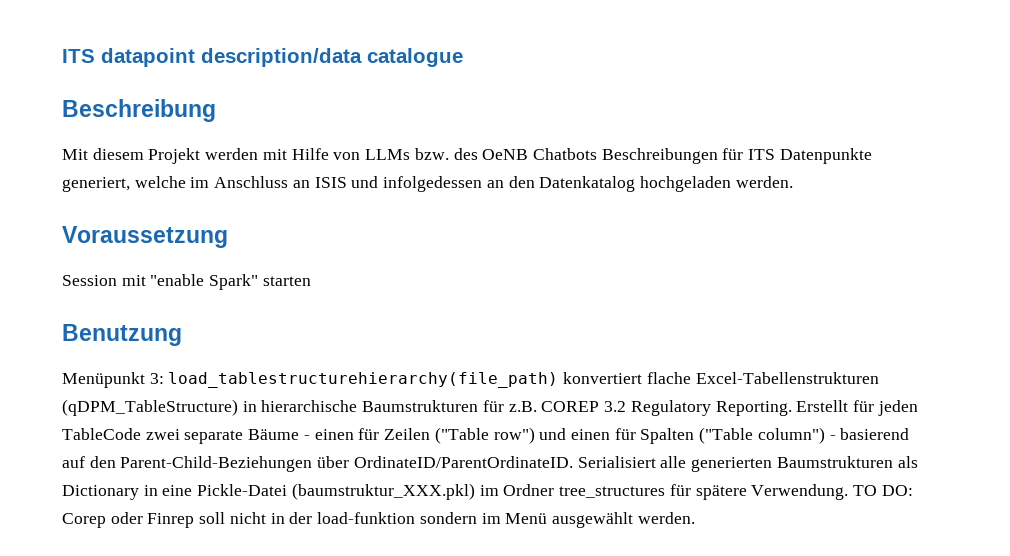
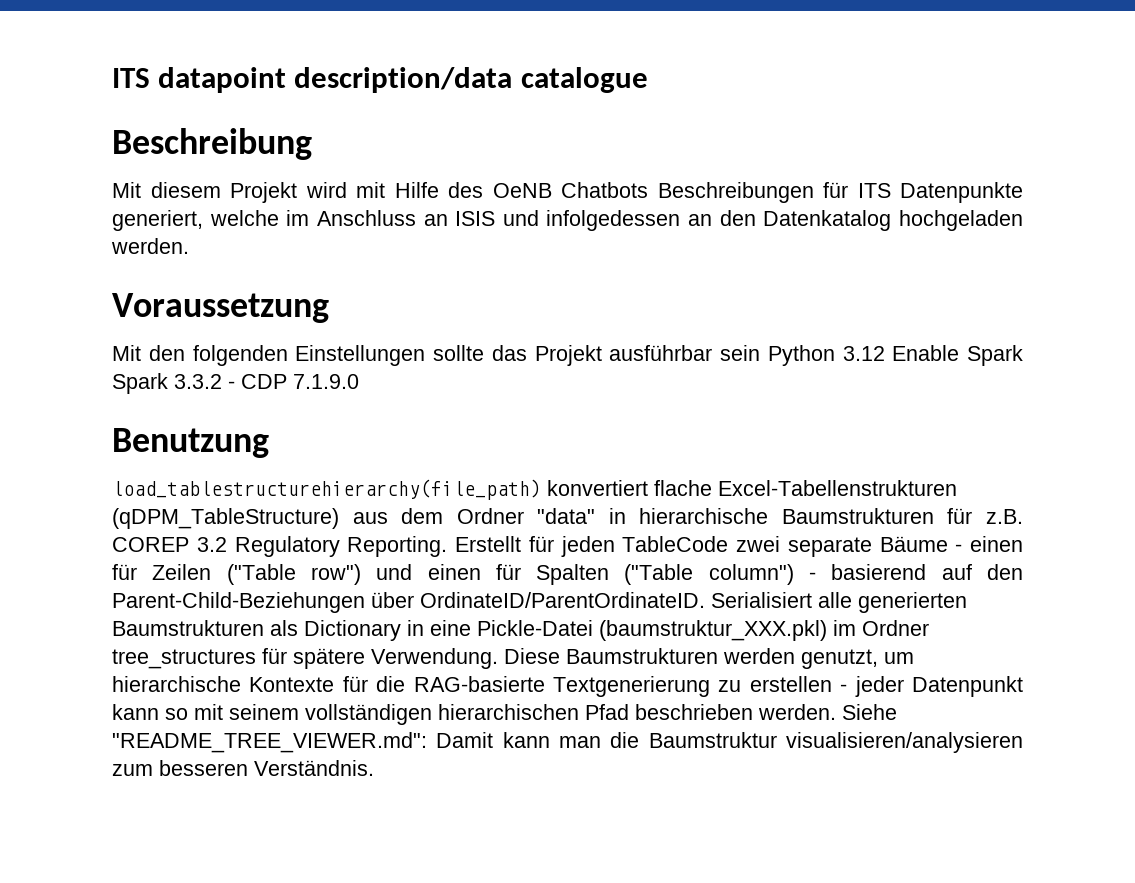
- Mit diesem Projekt werden mit Hilfe von LLMs bzw. des OeNB Chatbots Beschreibungen für ITS Datenpunkte generiert, welche im Anschluss an ISIS und infolgedessen an den Datenkatalog hochgeladen werden.
+ Mit diesem Projekt wird mit Hilfe des OeNB Chatbots Beschreibungen für ITS Datenpunkte generiert, welche im Anschluss an ISIS und infolgedessen an den Datenkatalog hochgeladen werden.
- Session mit "enable Spark" starten
+ Mit den folgenden Einstellungen sollte das Projekt ausführbar sein Python 3.12 Enable Spark Spark 3.3.2 - CDP 7.1.9.0
- Menüpunkt 3: load_tablestructurehierarchy(file_path) konvertiert flache Excel-Tabellenstrukturen (qDPM_TableStructure) in hierarchische Baumstrukturen für z.B. COREP 3.2 Regulatory Reporting.
+ load_tablestructurehierarchy(file_path) konvertiert flache Excel-Tabellenstrukturen (qDPM_TableStructure) aus dem Ordner "data" in hierarchische Baumstrukturen für z.B. COREP 3.2 Regulatory Reporting.
- TO DO: Corep oder Finrep soll nicht in der load-funktion sondern im Menü ausgewählt werden.
+ Diese Baumstrukturen werden genutzt, um hierarchische Kontexte für die RAG-basierte Textgenerierung zu erstellen - jeder Datenpunkt kann so mit seinem vollständigen hierarchischen Pfad beschrieben werden. Siehe "README_TREE_VIEWER.md": Damit kann man die Baumstruktur visualisieren/analysieren zum besseren Verständnis.

